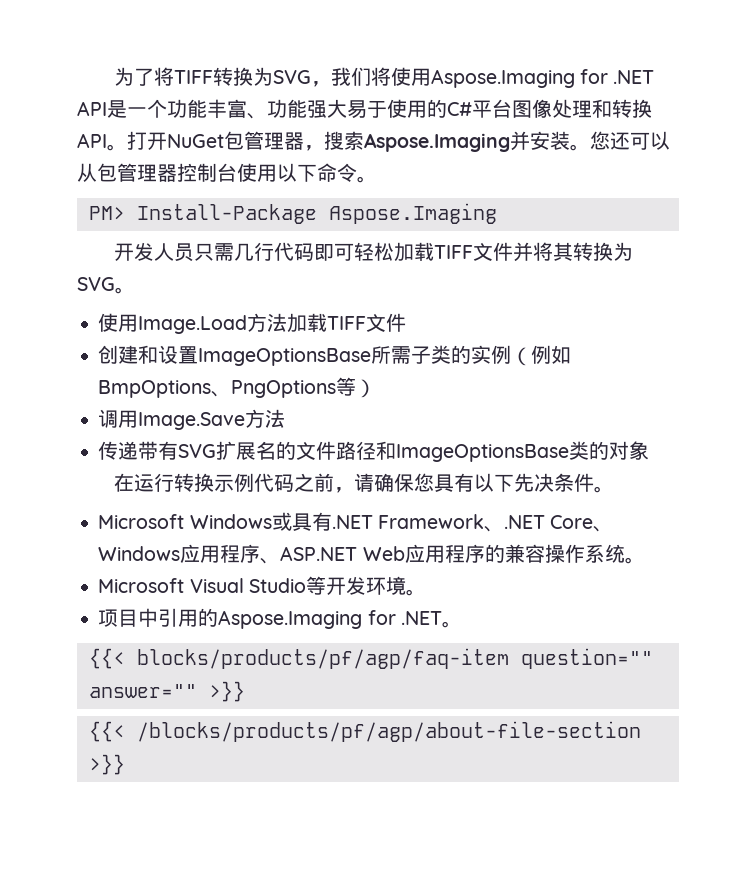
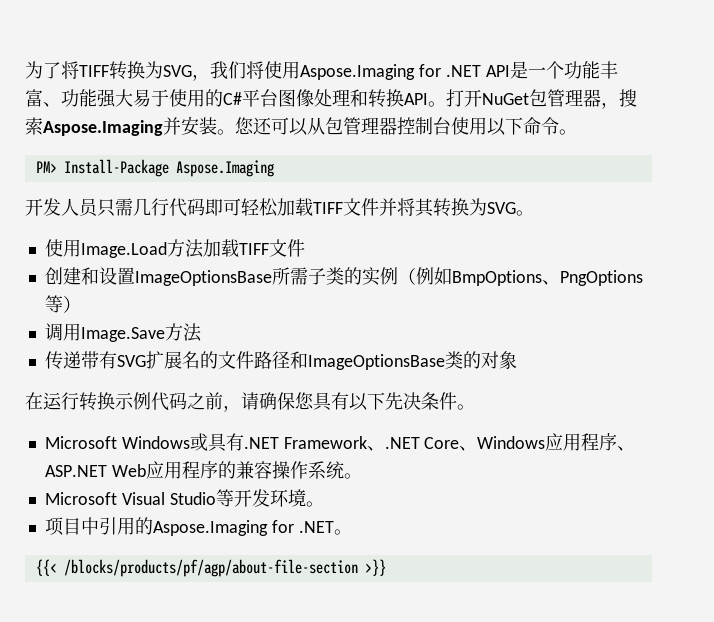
- {{< blocks/products/pf/agp/faq-item question="" answer="" >}}

